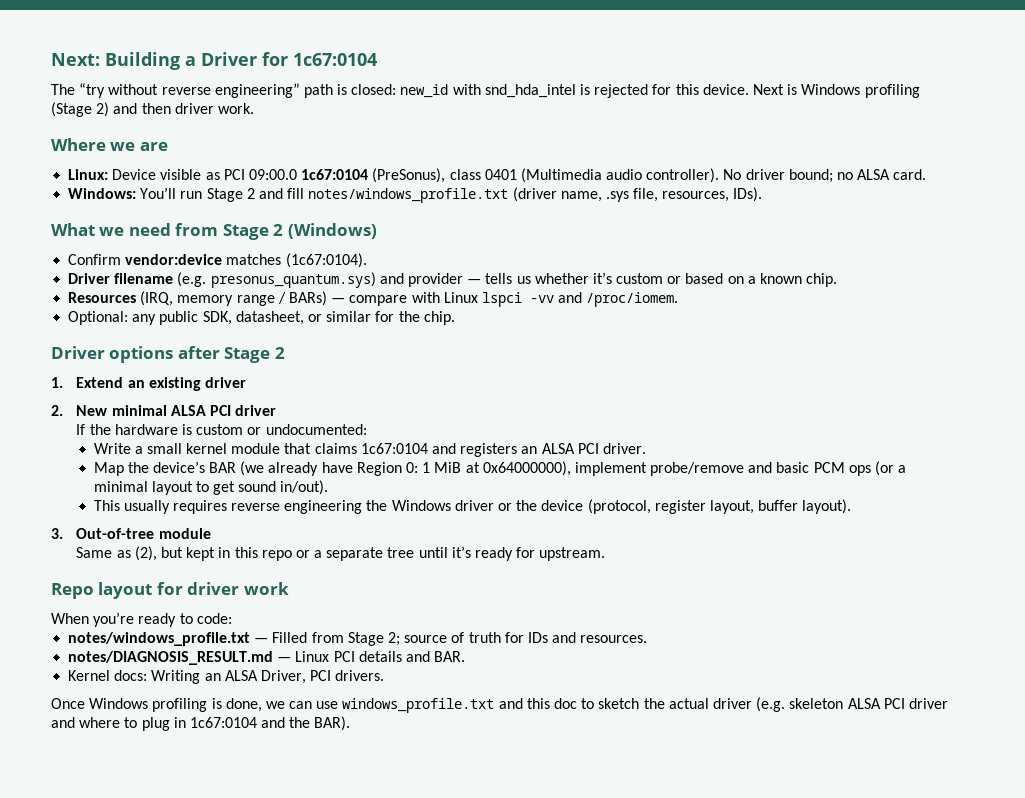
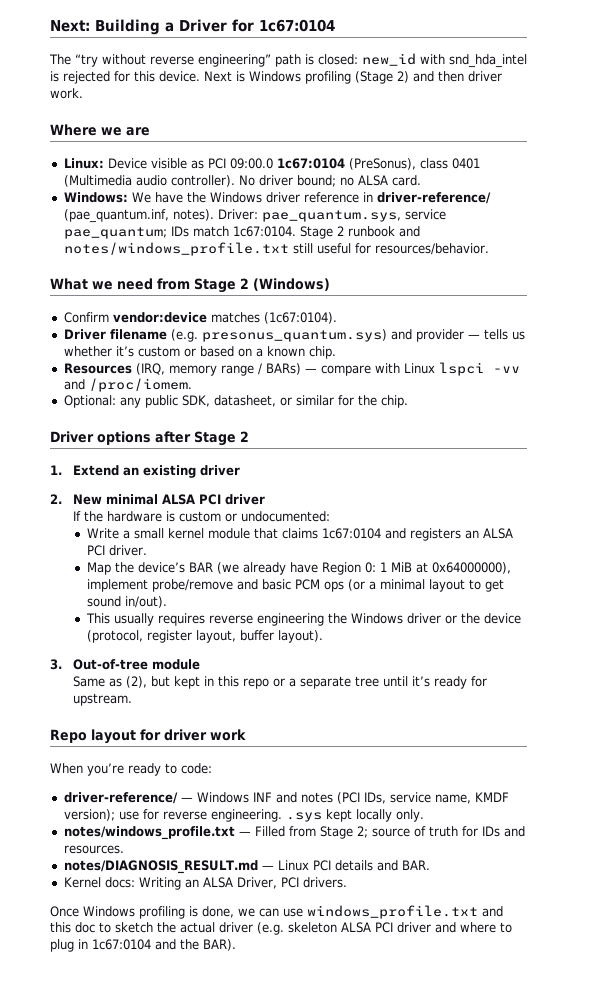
- Windows: You’ll run Stage 2 and fill notes/windows_profile.txt (driver name, .sys file, resources, IDs).
+ Windows: We have the Windows driver reference in driver-reference/ (pae_quantum.inf, notes). Driver: pae_quantum.sys, service pae_quantum; IDs match 1c67:0104. Stage 2 runbook and notes/windows_profile.txt still useful for resources/behavior.
+ driver-reference/ — Windows INF and notes (PCI IDs, service name, KMDF version); use for reverse engineering. .sys kept locally only.

